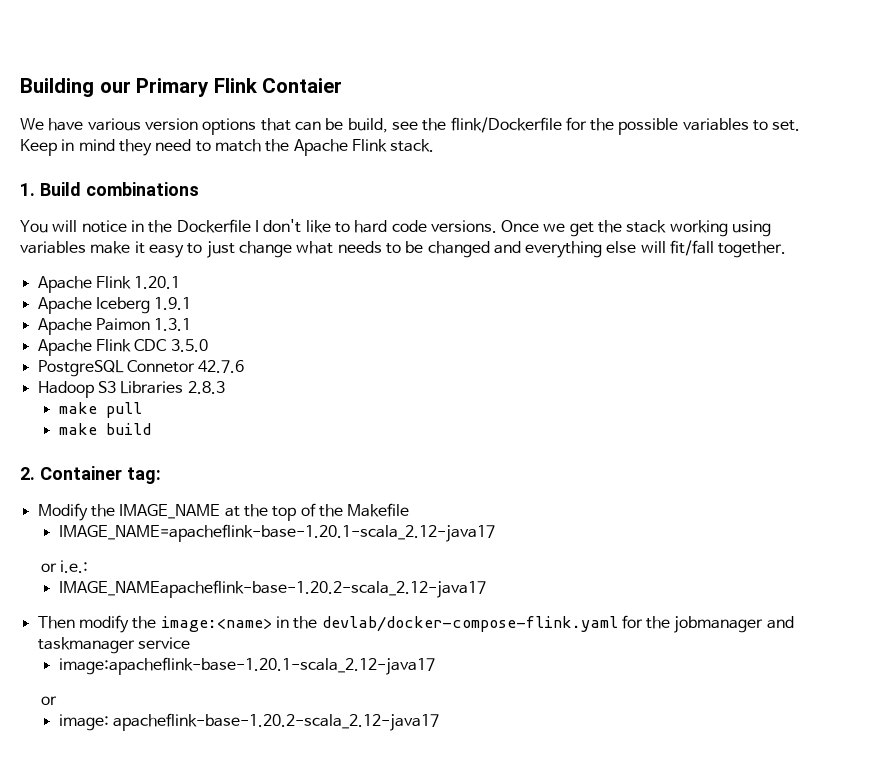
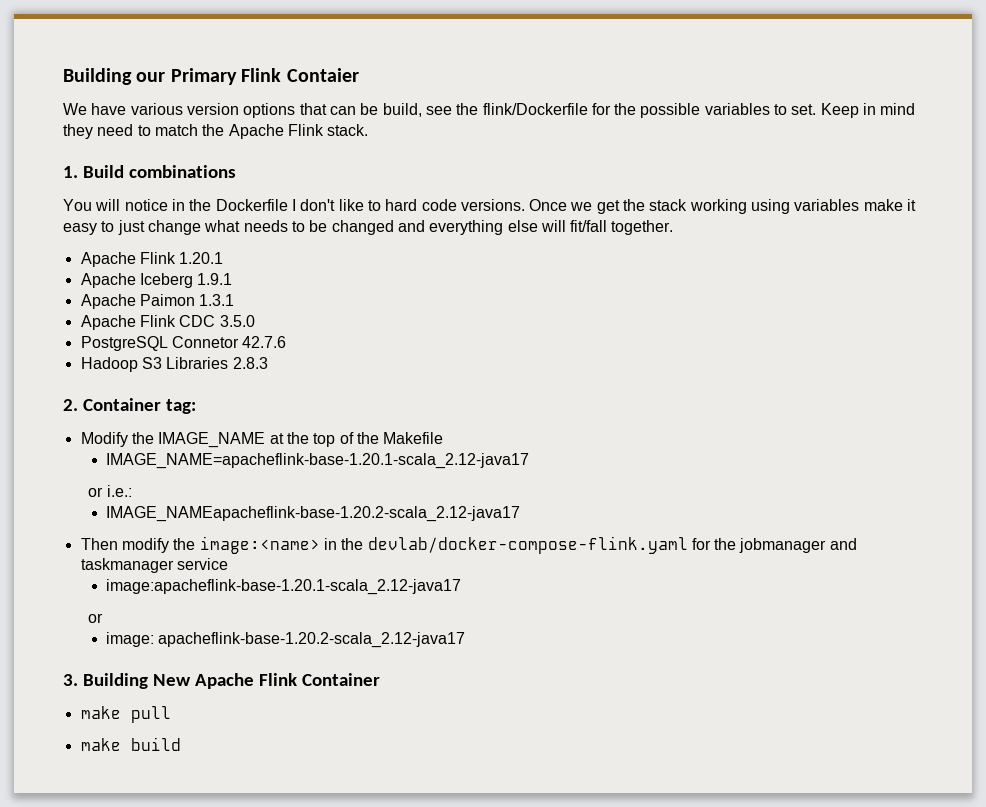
- make pull
- make build
+ 3. Building New Apache Flink Container
+ make pull
+ make build

